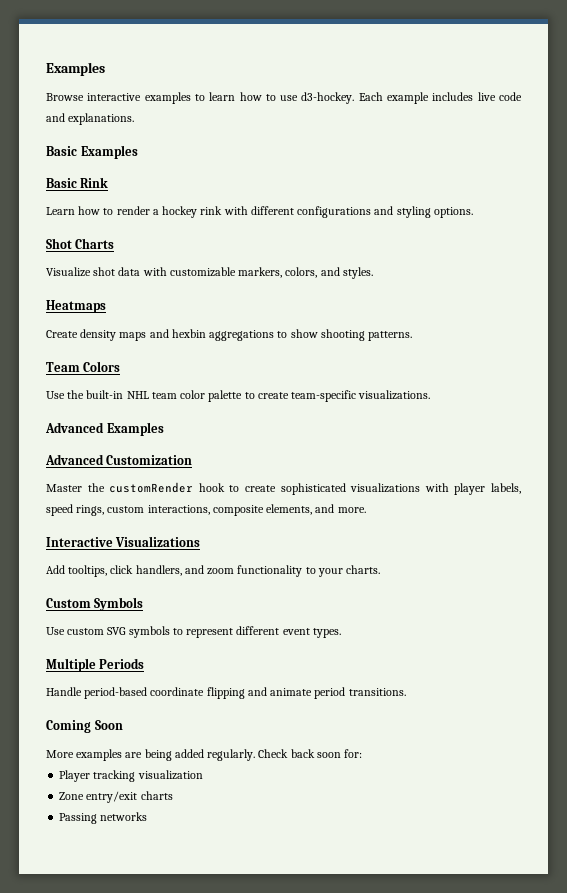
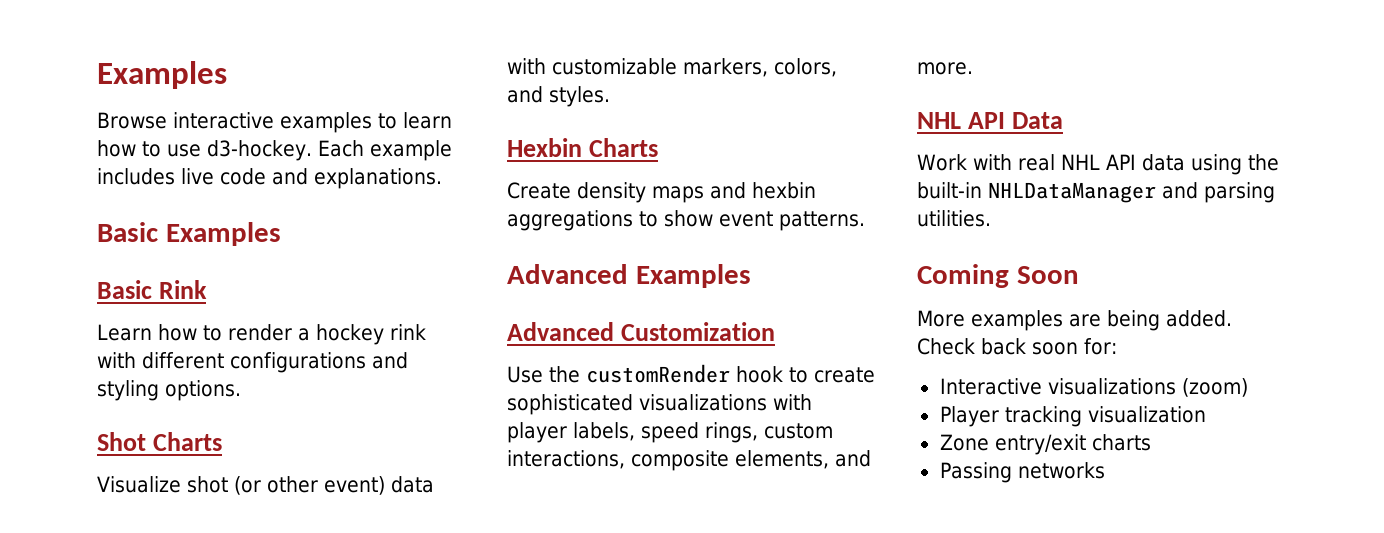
- Visualize shot data with customizable markers, colors, and styles.
+ Visualize shot (or other event) data with customizable markers, colors, and styles.
- Heatmaps
+ Hexbin Charts
- Create density maps and hexbin aggregations to show shooting patterns.
+ Create density maps and hexbin aggregations to show event patterns.
- Team Colors
- Use the built-in NHL team color palette to create team-specific visualizations.
- Master the customRender hook to create sophisticated visualizations with player labels, speed rings, custom interactions, composite elements, and more.
+ Use the customRender hook to create sophisticated visualizations with player labels, speed rings, custom interactions, composite elements, and more.
- Interactive Visualizations
- Add tooltips, click handlers, and zoom functionality to your charts.
- Custom Symbols
- Use custom SVG symbols to represent different event types.
- Multiple Periods
- Handle period-based coordinate flipping and animate period transitions.
+ NHL API Data
+ Work with real NHL API data using the built-in NHLDataManager and parsing utilities.
- More examples are being added regularly.
+ More examples are being added.
+ Interactive visualizations (zoom)

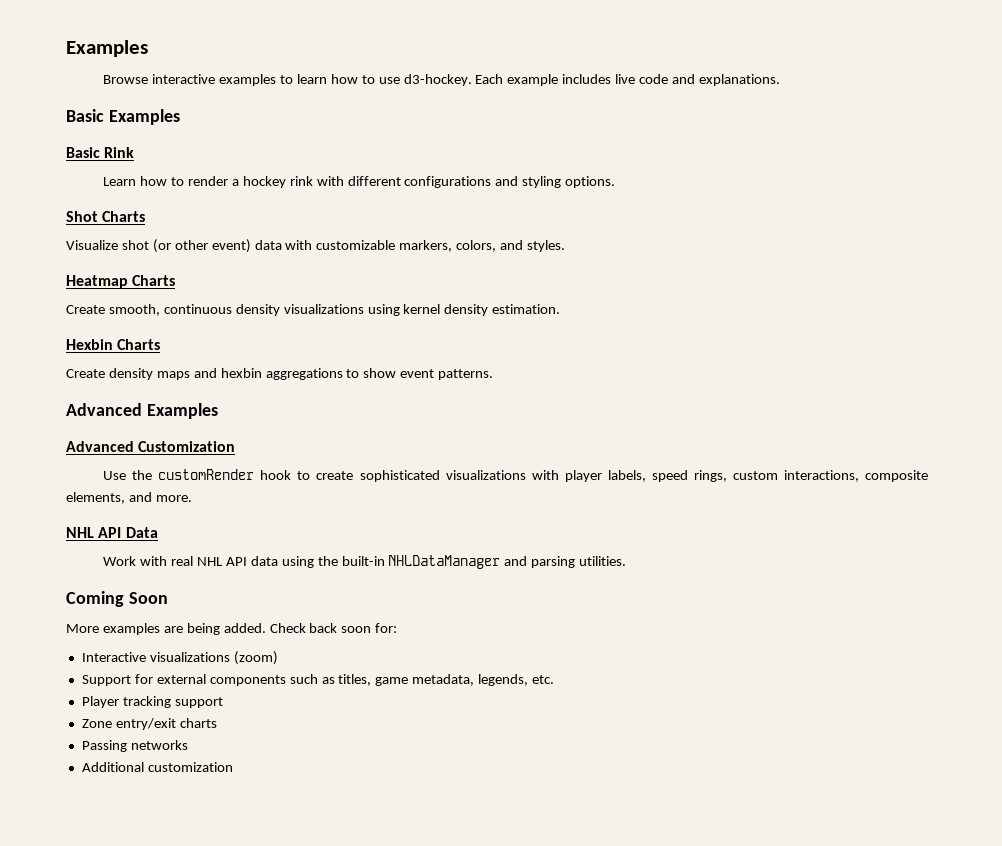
+ Heatmap Charts
+ Create smooth, continuous density visualizations using kernel density estimation.
+ Support for external components such as titles, game metadata, legends, etc.
- Player tracking visualization
+ Player tracking support
+ Additional customization

